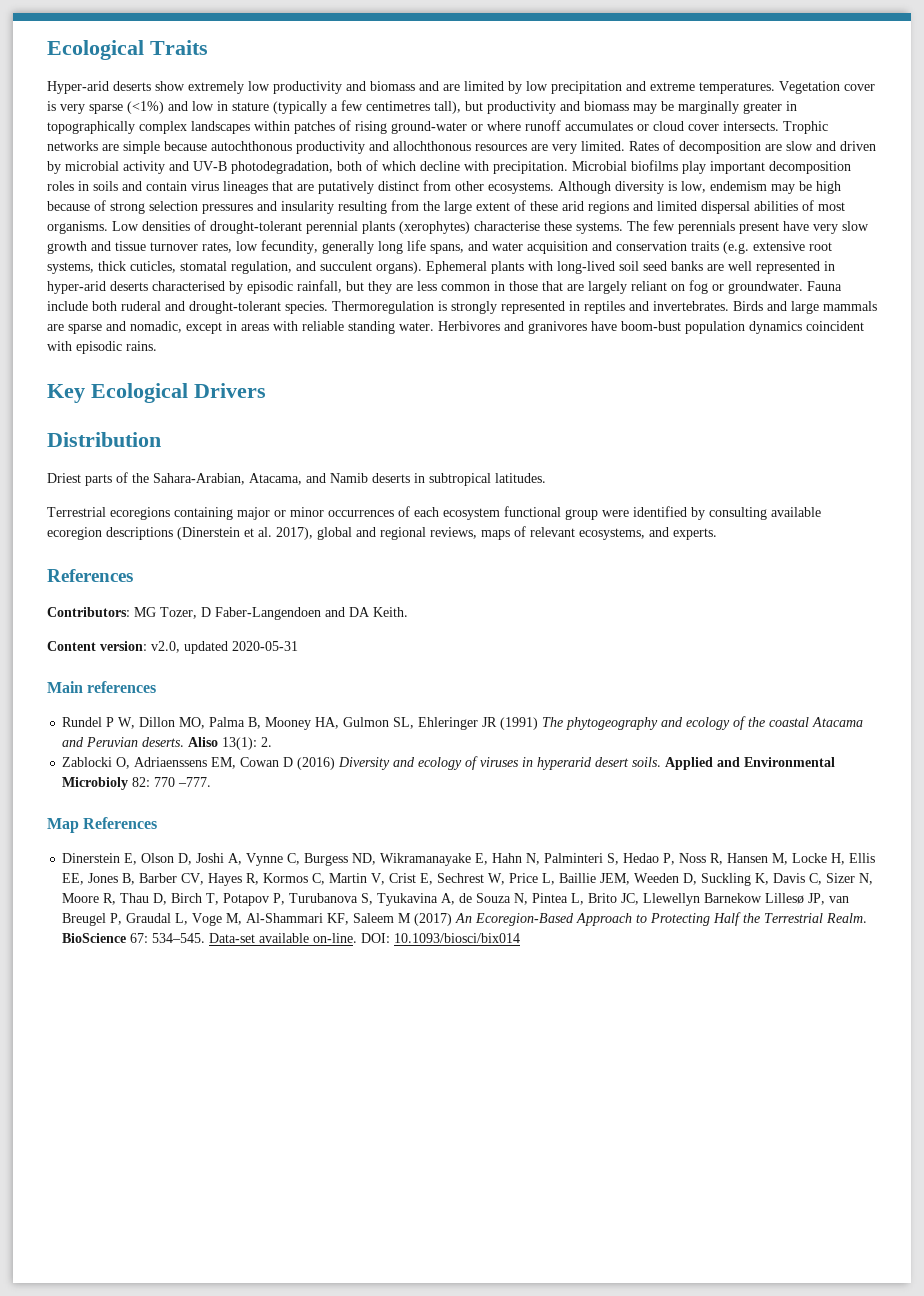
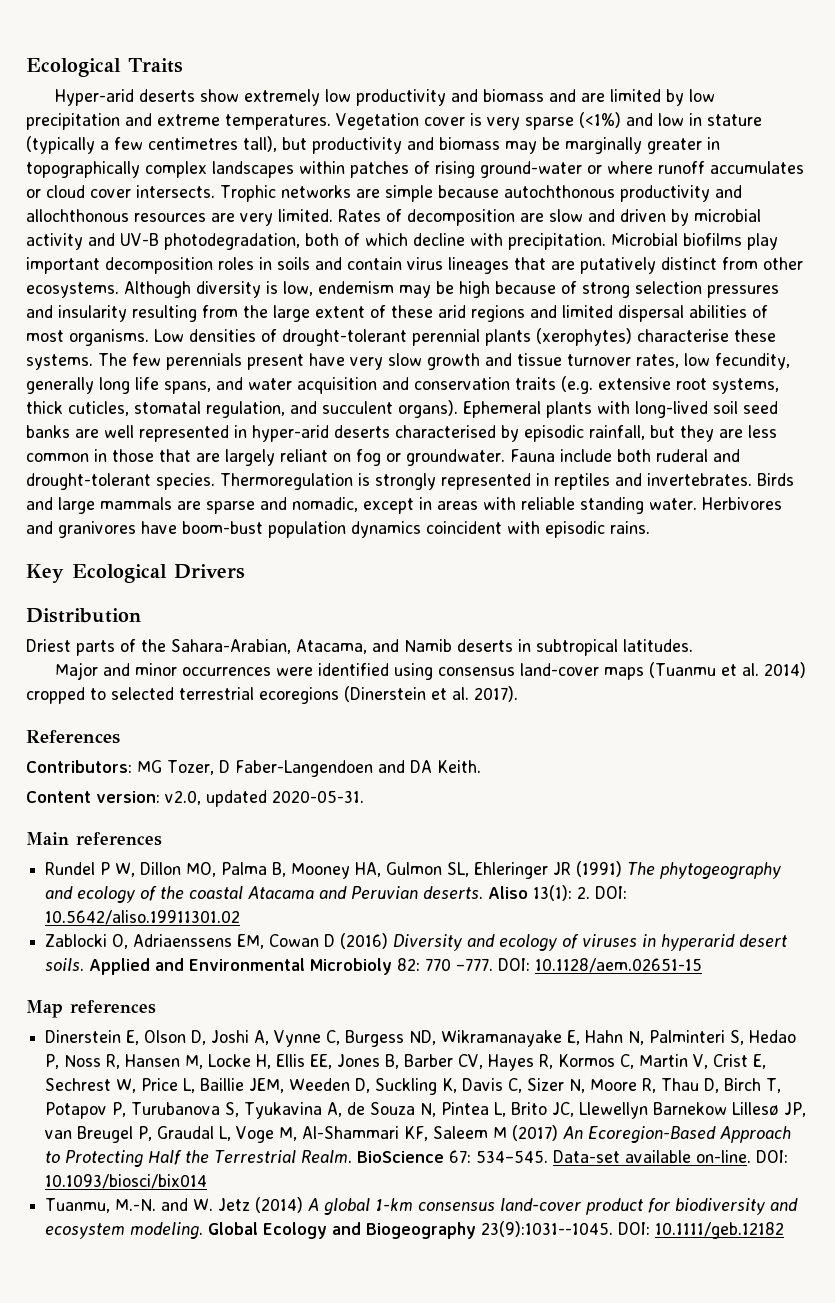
- Terrestrial ecoregions containing major or minor occurrences of each ecosystem functional group were identified by consulting available ecoregion descriptions (Dinerstein et al. 2017), global and regional reviews, maps of relevant ecosystems, and experts.
+ Major and minor occurrences were identified using consensus land-cover maps (Tuanmu et al. 2014) cropped to selected terrestrial ecoregions (Dinerstein et al. 2017).
- Content version: v2.0, updated 2020-05-31
+ Content version: v2.0, updated 2020-05-31.
- Aliso 13(1): 2.
+ Aliso 13(1): 2. DOI: 10.5642/aliso.19911301.02
+ DOI: 10.1128/aem.02651-15
- Map References
+ Map references
+ Tuanmu, M.-N. and W. Jetz (2014) A global 1-km consensus land-cover product for biodiversity and ecosystem modeling. Global Ecology and Biogeography 23(9):1031--1045. DOI: 10.1111/geb.12182

